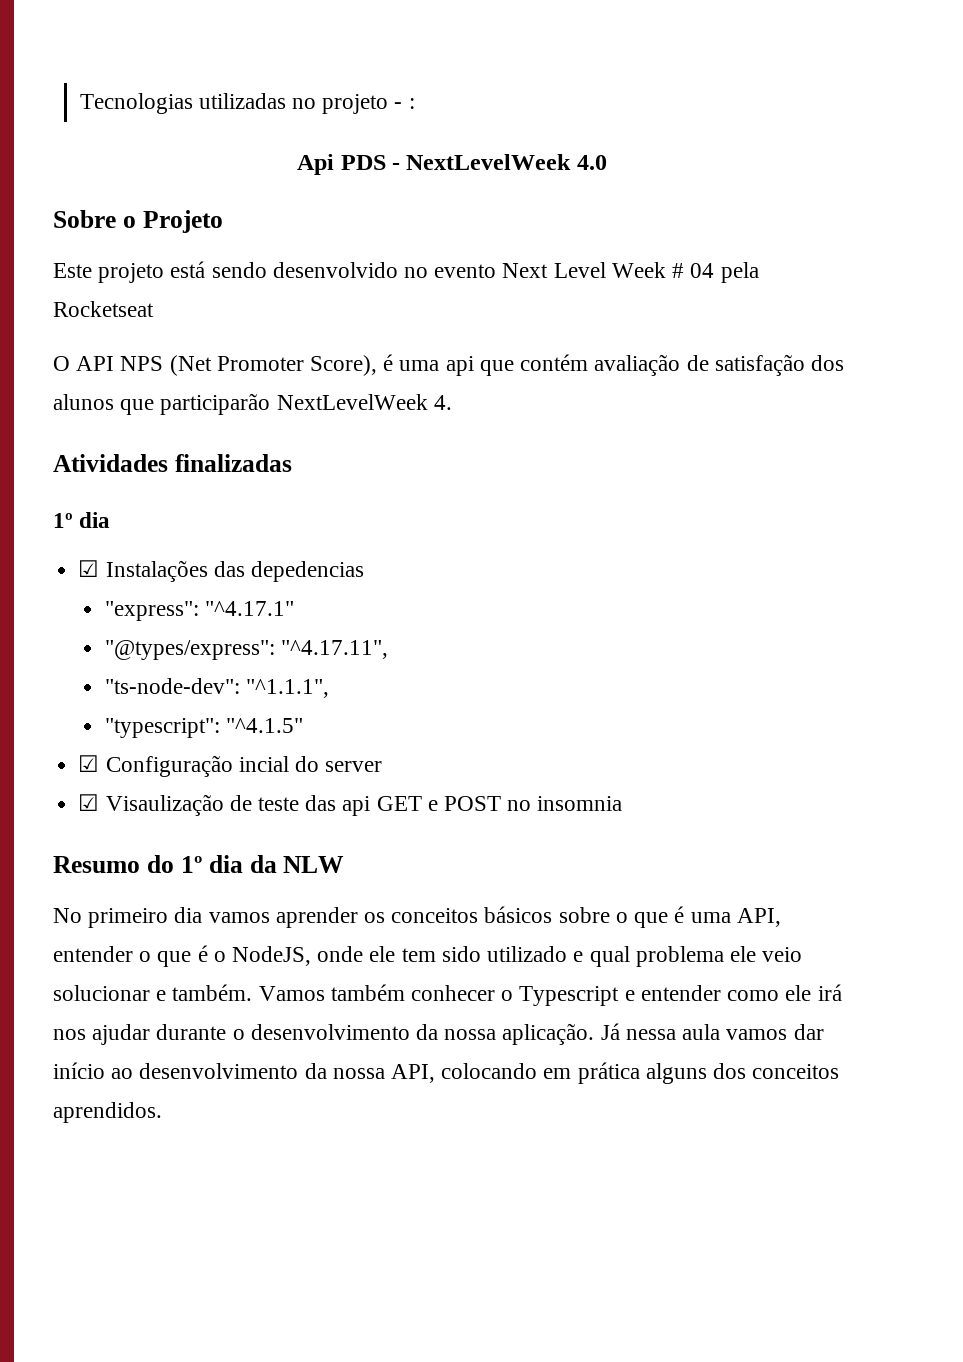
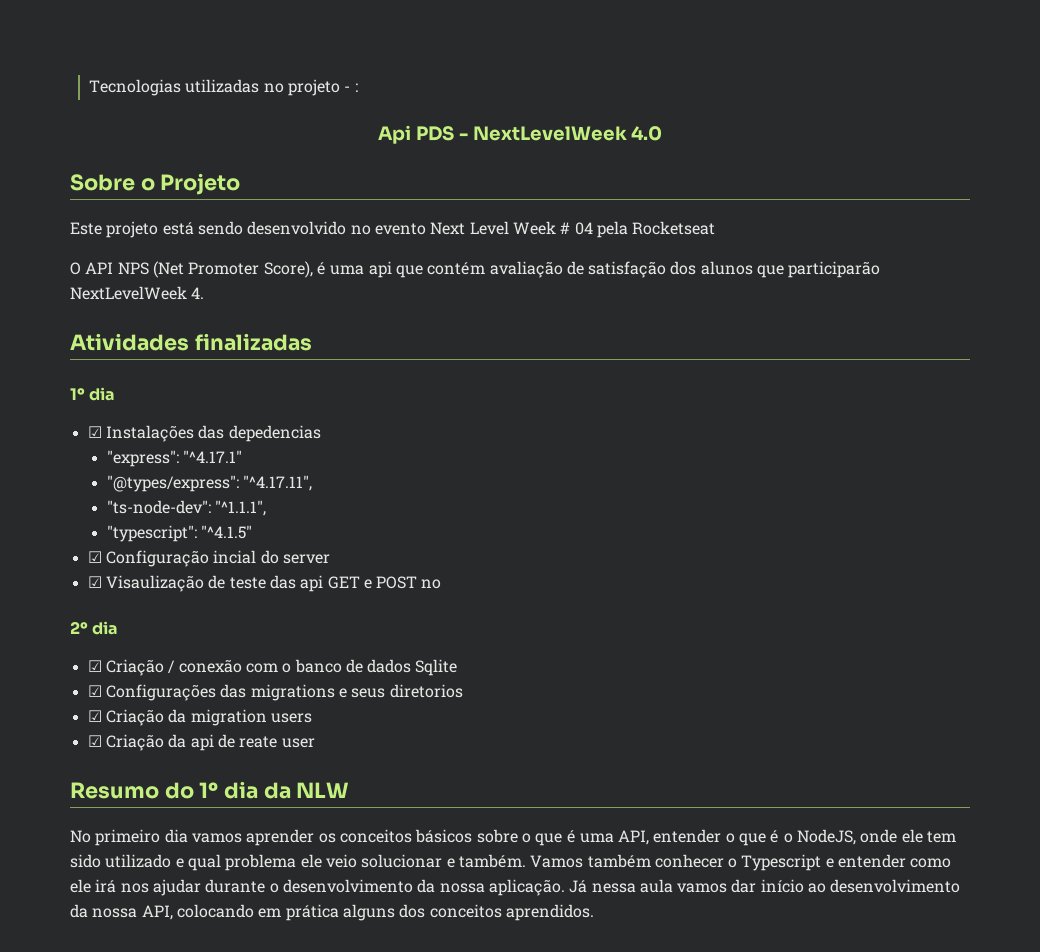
- ☑ Visaulização de teste das api GET e POST no insomnia
+ ☑ Visaulização de teste das api GET e POST no
+ 2º dia
+ ☑ Criação / conexão com o banco de dados Sqlite
+ ☑ Configurações das migrations e seus diretorios
+ ☑ Criação da migration users
+ ☑ Criação da api de reate user

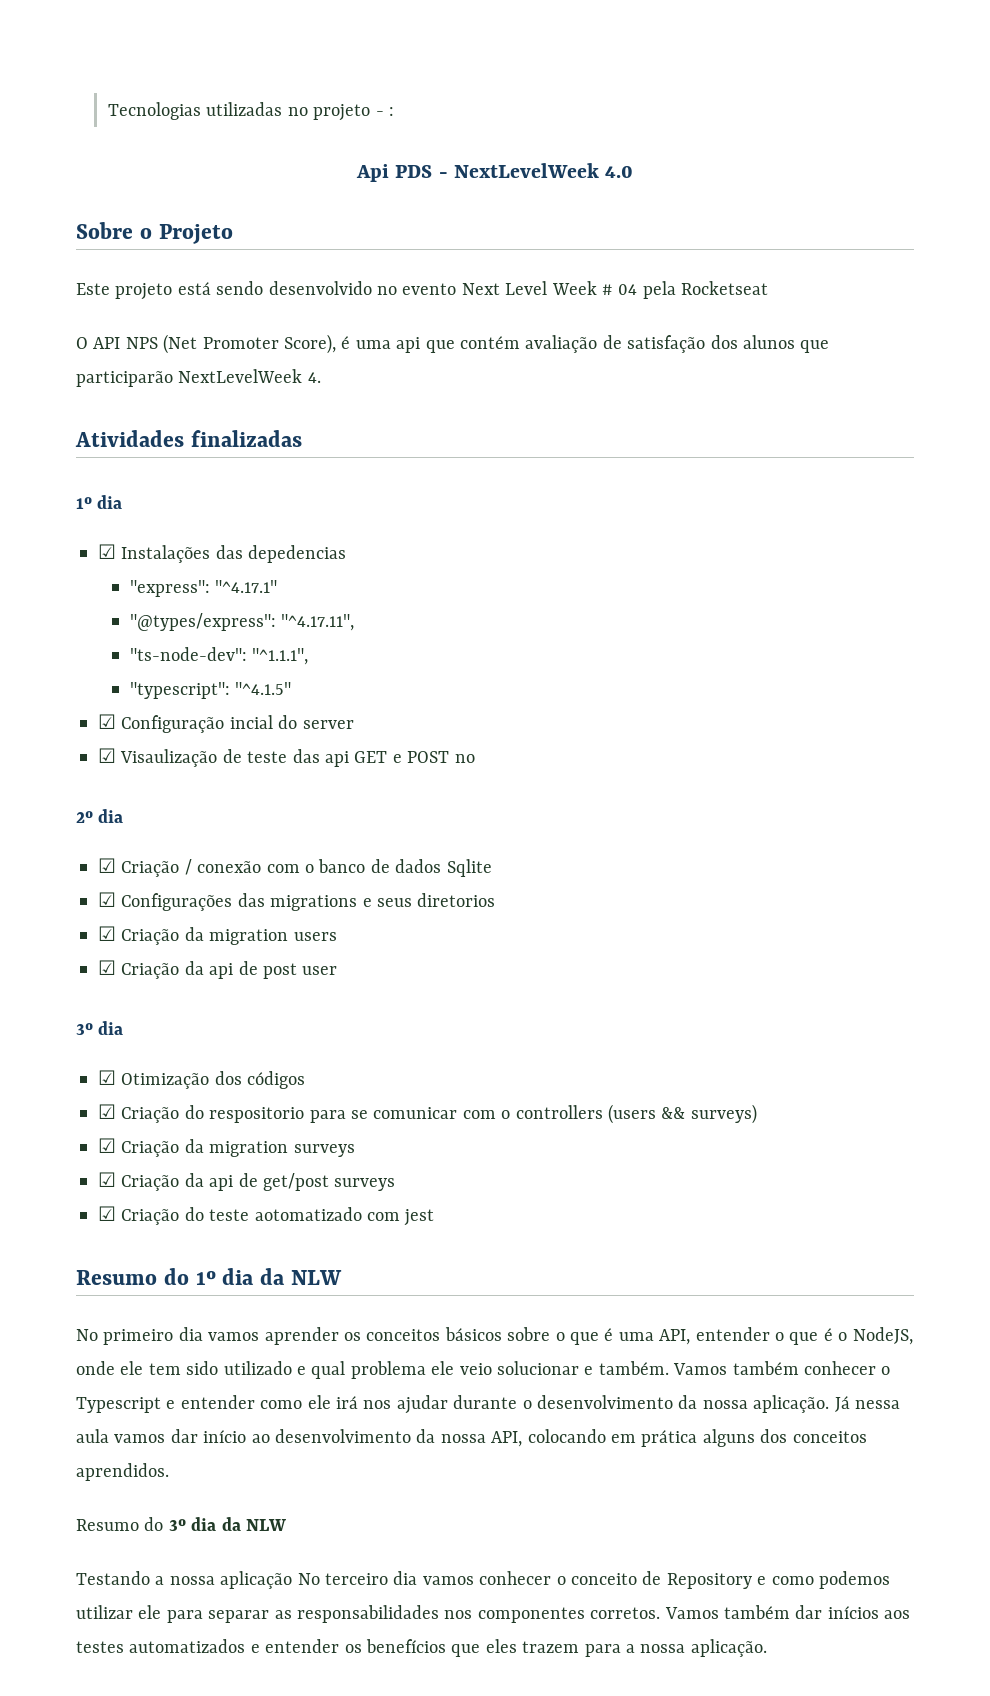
- ☑ Criação da api de reate user
+ ☑ Criação da api de post user
+ 3º dia
+ ☑ Otimização dos códigos
+ ☑ Criação do respositorio para se comunicar com o controllers (users && surveys)
+ ☑ Criação da migration surveys
+ ☑ Criação da api de get/post surveys
+ ☑ Criação do teste aotomatizado com jest
+ Resumo do 3º dia da NLW
+ Testando a nossa aplicação No terceiro dia vamos conhecer o conceito de Repository e como podemos utilizar ele para separar as responsabilidades nos componentes corretos. Vamos também dar inícios aos testes automatizados e entender os benefícios que eles trazem para a nossa aplicação.

